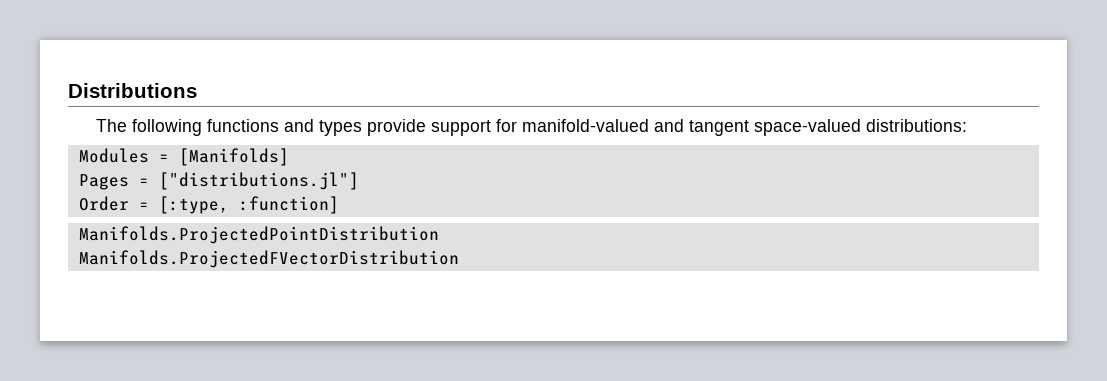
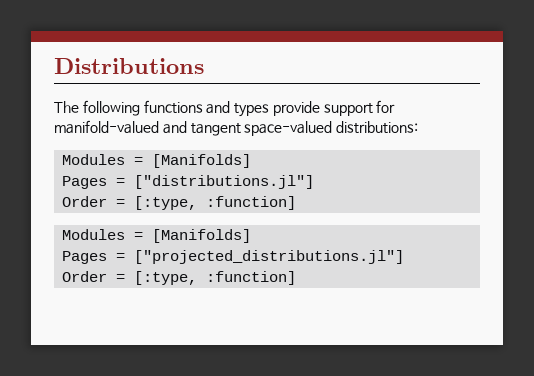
  Pages = ["distributions.jl"]
  Order = [:type, :function]
- Manifolds.ProjectedPointDistribution
- Manifolds.ProjectedFVectorDistribution
+ Modules = [Manifolds]
+ Pages = ["projected_distributions.jl"]
+ Order = [:type, :function]

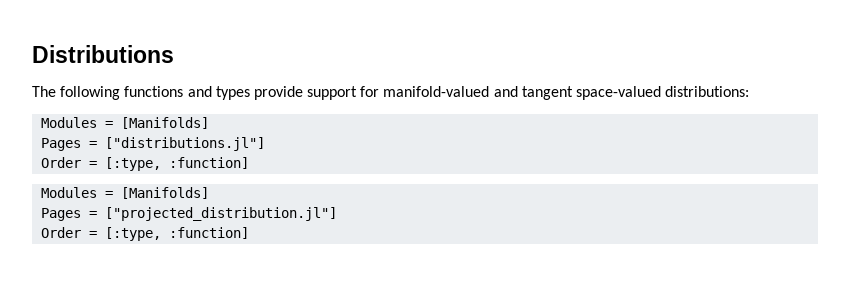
- Pages = ["projected_distributions.jl"]
+ Pages = ["projected_distribution.jl"]

